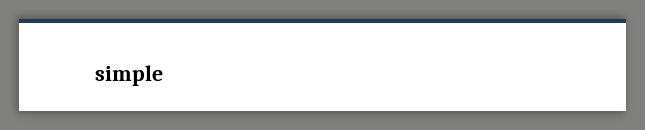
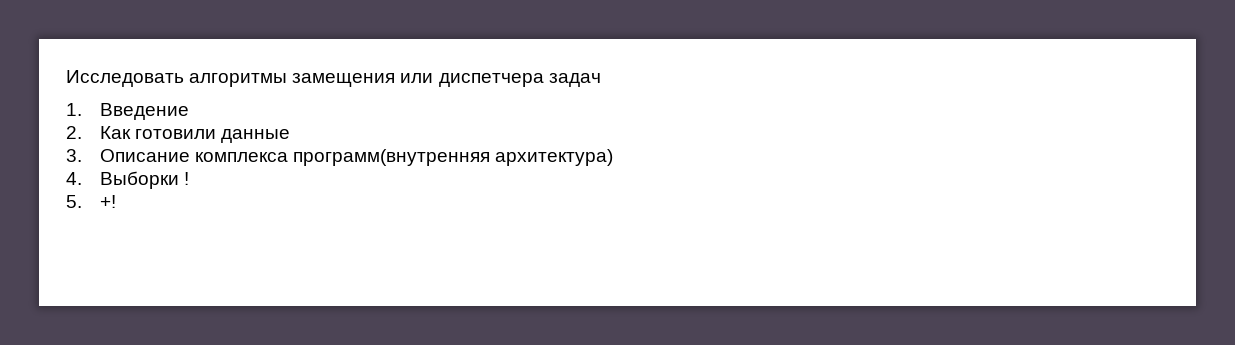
- simple
+ Исследовать алгоритмы замещения или диспетчера задач
+ 1. Введение
+ 2. Как готовили данные
+ 3. Описание комплекса программ(внутренняя архитектура)
+ 4. Выборки !
+ 5. +!

